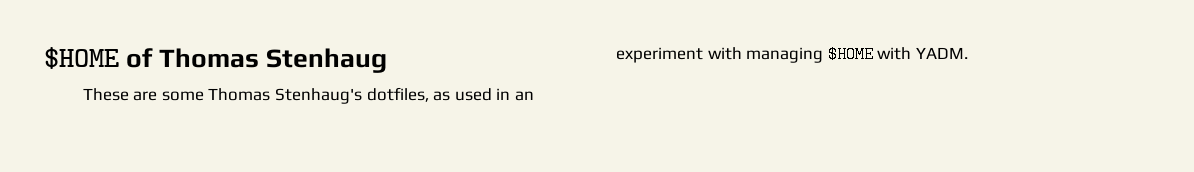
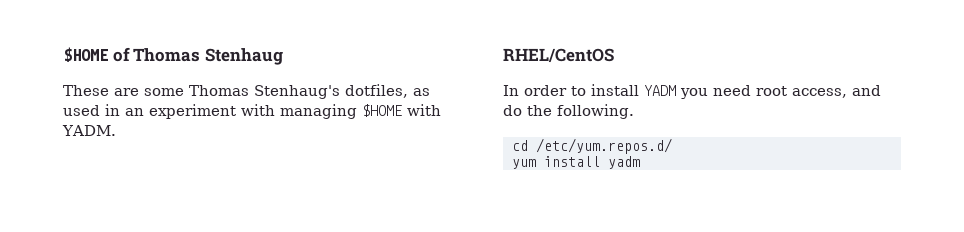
+ RHEL/CentOS
+ In order to install YADM you need root access, and do the following.
+ cd /etc/yum.repos.d/
+ yum install yadm

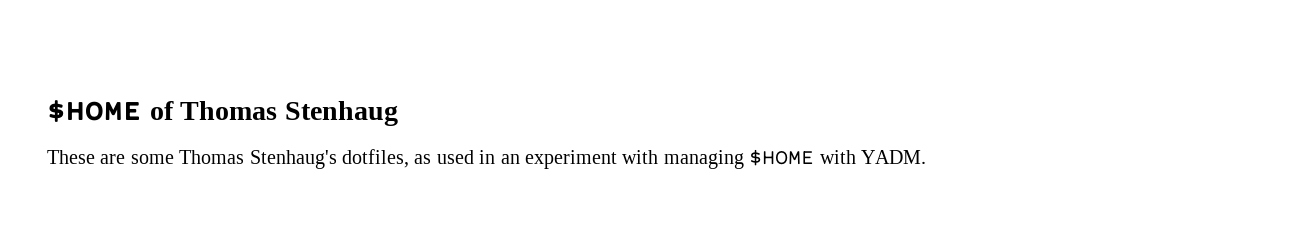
- RHEL/CentOS
- In order to install YADM you need root access, and do the following.
- cd /etc/yum.repos.d/
- yum install yadm

